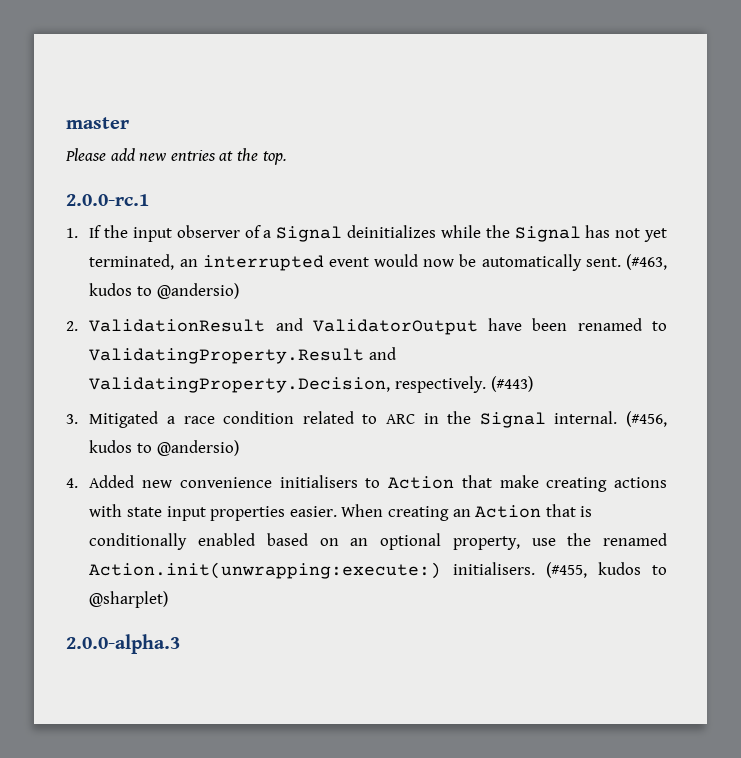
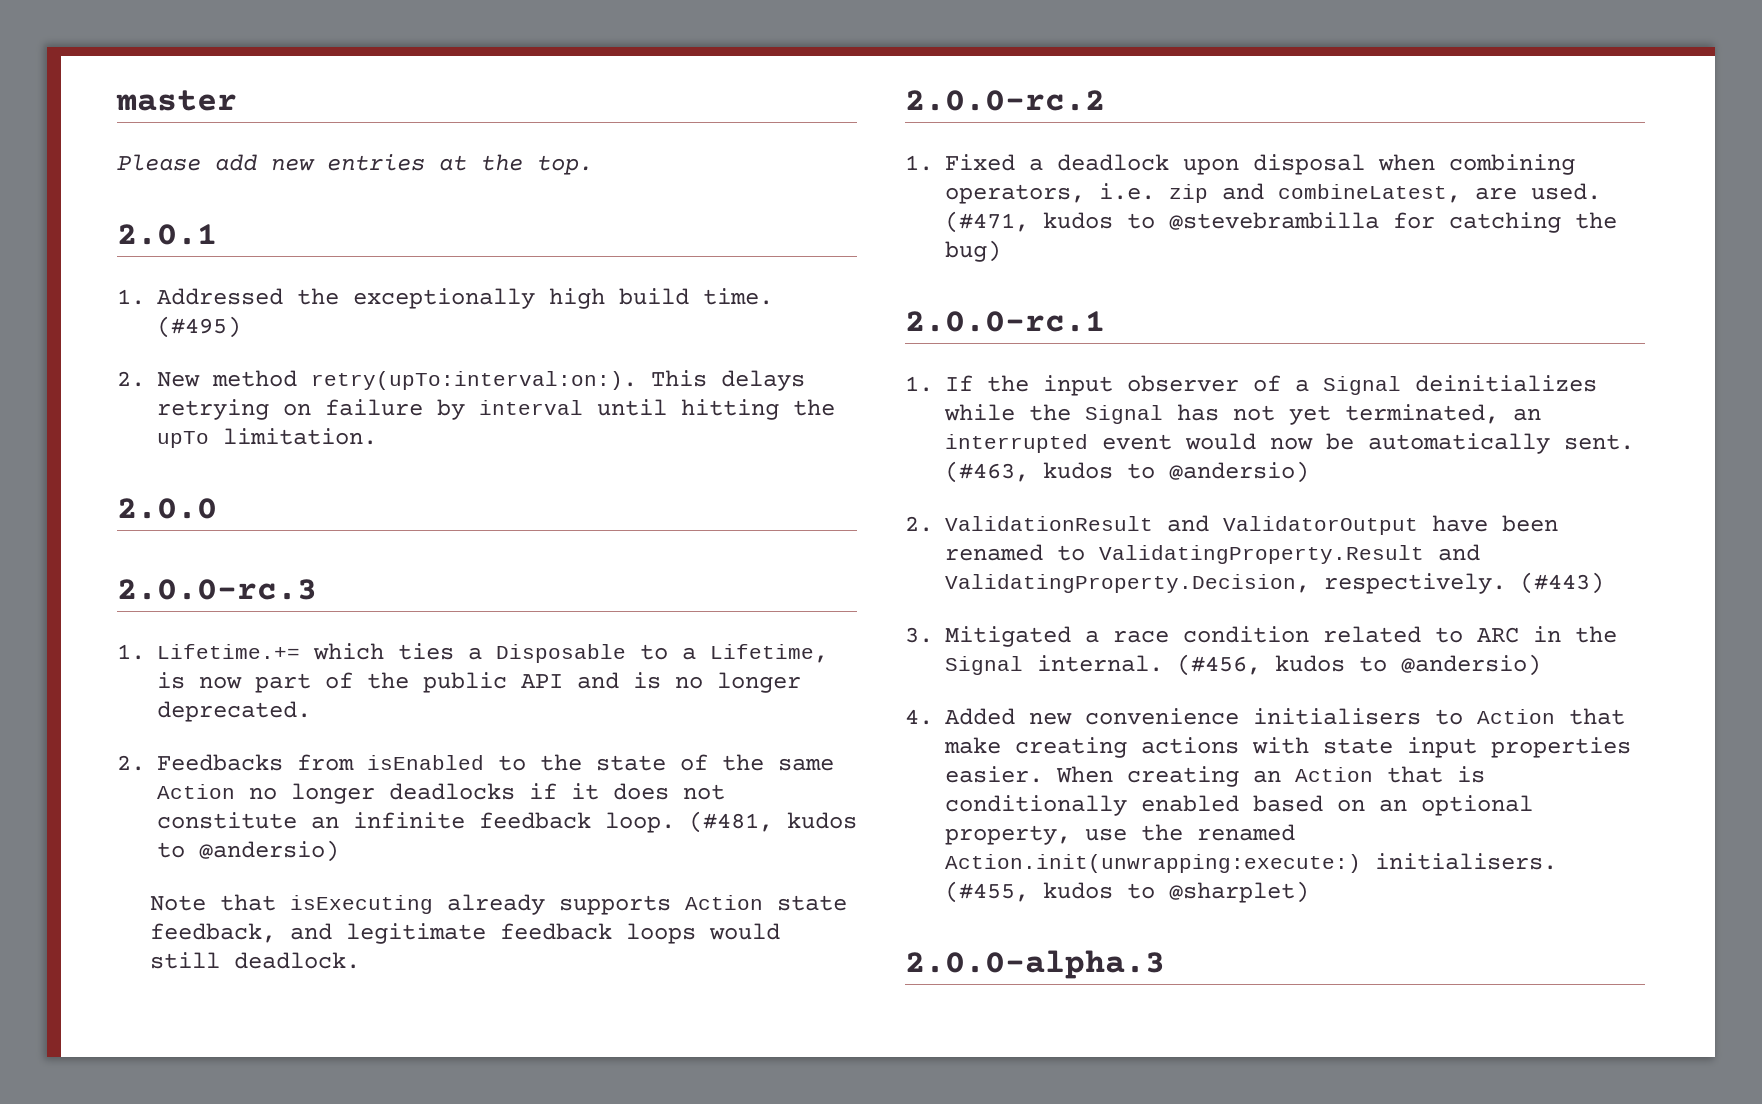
+ 2.0.1
+ 1. Addressed the exceptionally high build time. (#495)
+ 2. New method retry(upTo:interval:on:). This delays retrying on failure by interval until hitting the upTo limitation.
+ 2.0.0
+ 2.0.0-rc.3
+ 1. Lifetime.+= which ties a Disposable to a Lifetime, is now part of the public API and is no longer deprecated.
+ 2. Feedbacks from isEnabled to the state of the same Action no longer deadlocks if it does not constitute an infinite feedback loop. (#481, kudos to @andersio)
+ Note that isExecuting already supports Action state feedback, and legitimate feedback loops would still deadlock.
+ 2.0.0-rc.2
+ 1. Fixed a deadlock upon disposal when combining operators, i.e. zip and combineLatest, are used. (#471, kudos to @stevebrambilla for catching the bug)

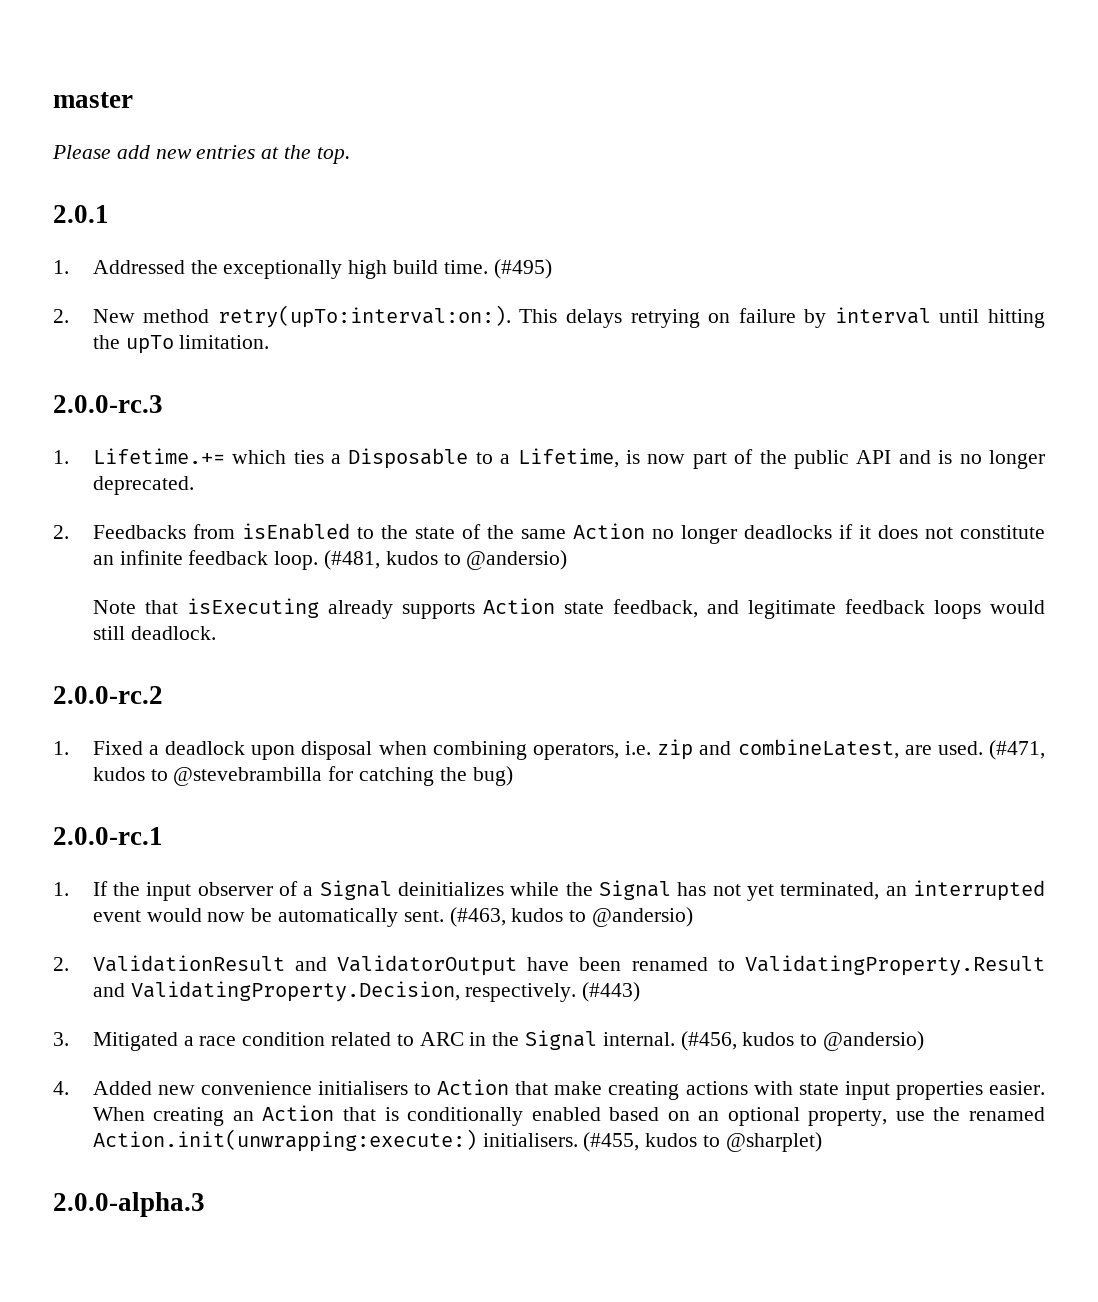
- 2.0.0

